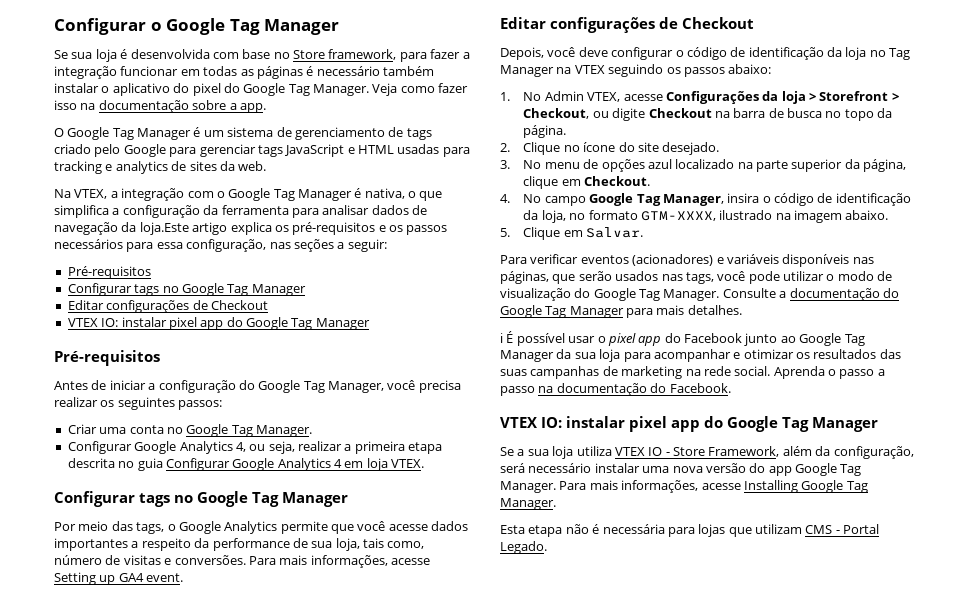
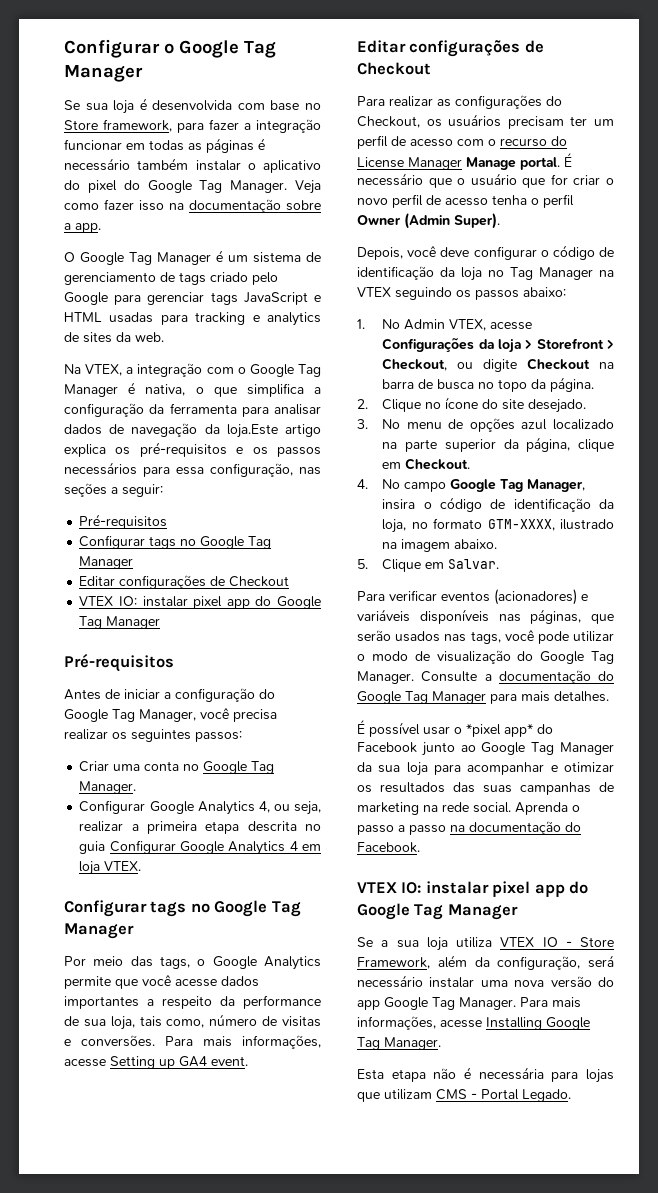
+ Para realizar as configurações do Checkout, os usuários precisam ter um perfil de acesso com o recurso do License Manager Manage portal. É necessário que o usuário que for criar o novo perfil de acesso tenha o perfil Owner (Admin Super).
- ℹ É possível usar o pixel app do Facebook junto ao Google Tag Manager da sua loja para acompanhar e otimizar os resultados das suas campanhas de marketing na rede social.
+ É possível usar o *pixel app* do Facebook junto ao Google Tag Manager da sua loja para acompanhar e otimizar os resultados das suas campanhas de marketing na rede social.

